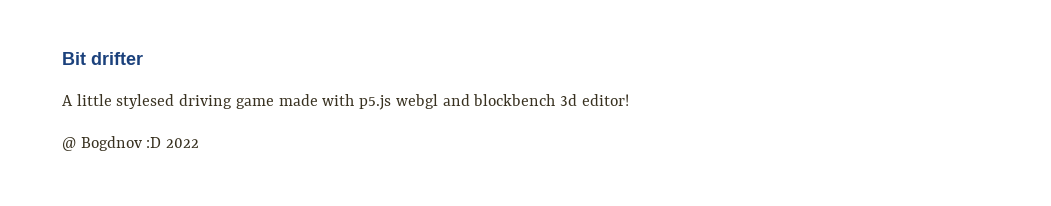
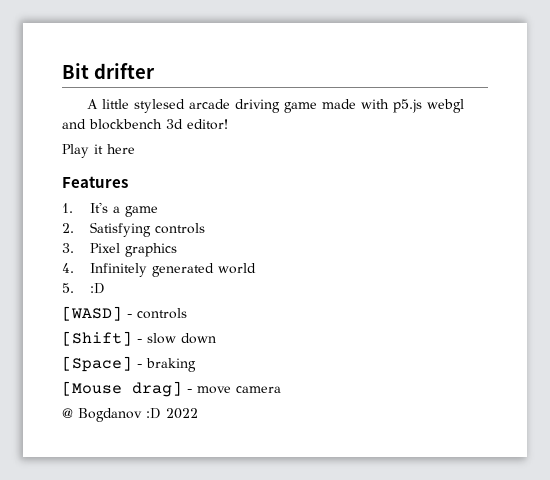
- A little stylesed driving game made with p5.js webgl and blockbench 3d editor!
+ A little stylesed arcade driving game made with p5.js webgl and blockbench 3d editor!
+ Play it here
+ Features
+ 1. It's a game
+ 2. Satisfying controls
+ 3. Pixel graphics
+ 4. Infinitely generated world
+ 5. :D
+ [WASD] - controls
+ [Shift] - slow down
+ [Space] - braking
+ [Mouse drag] - move camera
- @ Bogdnov :D 2022
+ @ Bogdanov :D 2022

